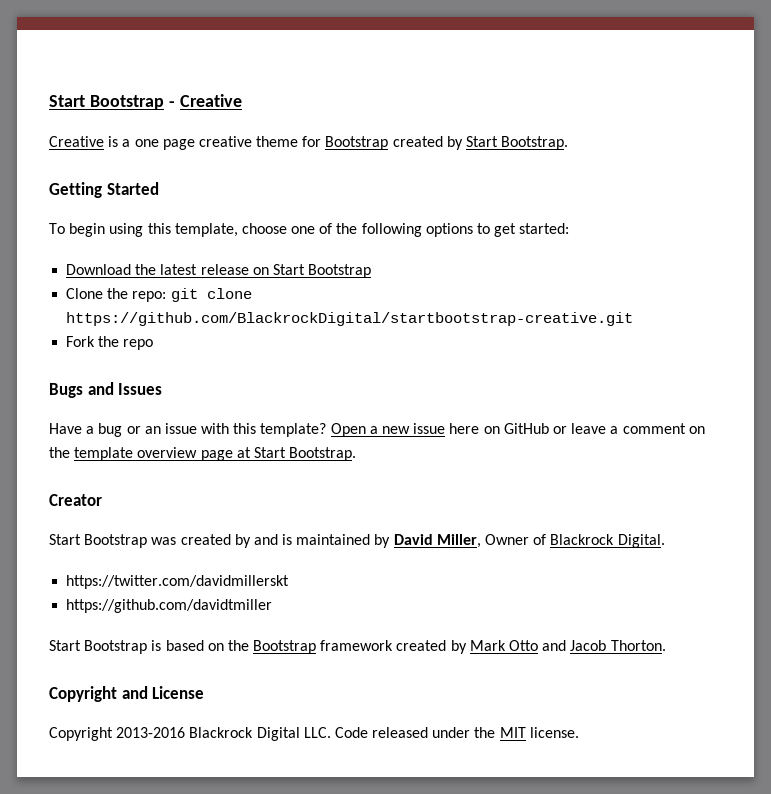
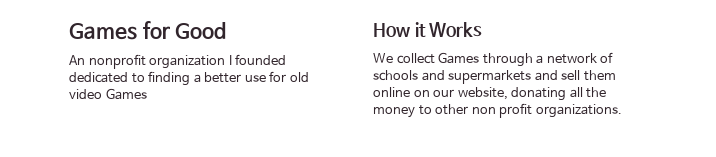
- Start Bootstrap - Creative
- Creative is a one page creative theme for Bootstrap created by Start Bootstrap.
- Getting Started
- To begin using this template, choose one of the following options to get started:
- Download the latest release on Start Bootstrap
- Clone the repo: git clone https://github.com/BlackrockDigital/startbootstrap-creative.git
- Fork the repo
- Bugs and Issues
- Have a bug or an issue with this template? Open a new issue here on GitHub or leave a comment on the template overview page at Start Bootstrap.
- Creator
- Start Bootstrap was created by and is maintained by David Miller, Owner of Blackrock Digital.
- https://twitter.com/davidmillerskt
- https://github.com/davidtmiller
- Start Bootstrap is based on the Bootstrap framework created by Mark Otto and Jacob Thorton.
- Copyright and License
- Copyright 2013-2016 Blackrock Digital LLC. Code released under the MIT license.
+ Games for Good
+ An nonprofit organization I founded dedicated to finding a better use for old video Games
+ How it Works
+ We collect Games through a network of schools and supermarkets and sell them online on our website, donating all the money to other non profit organizations.

